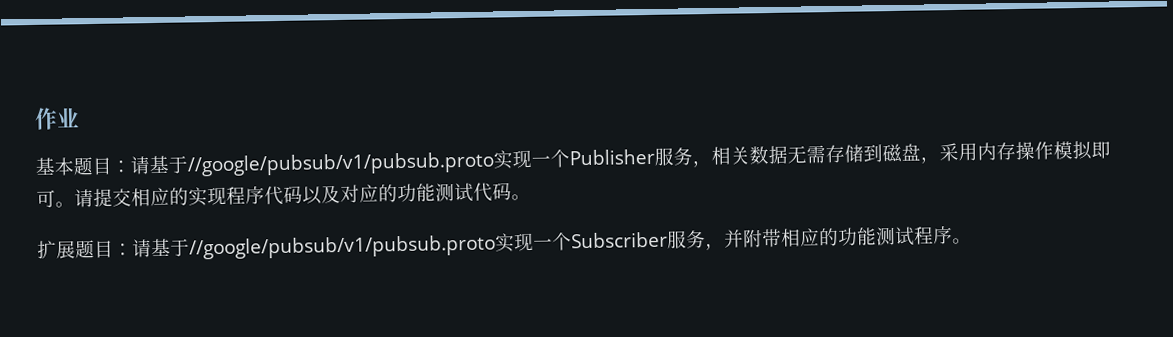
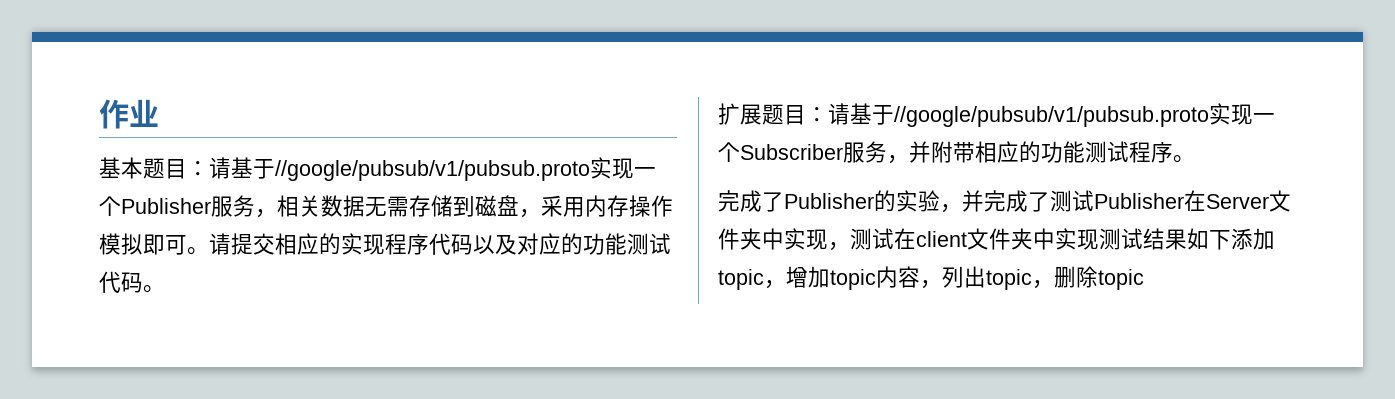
+ 完成了Publisher的实验，并完成了测试Publisher在Server文件夹中实现，测试在client文件夹中实现测试结果如下添加topic，增加topic内容，列出topic，删除topic

